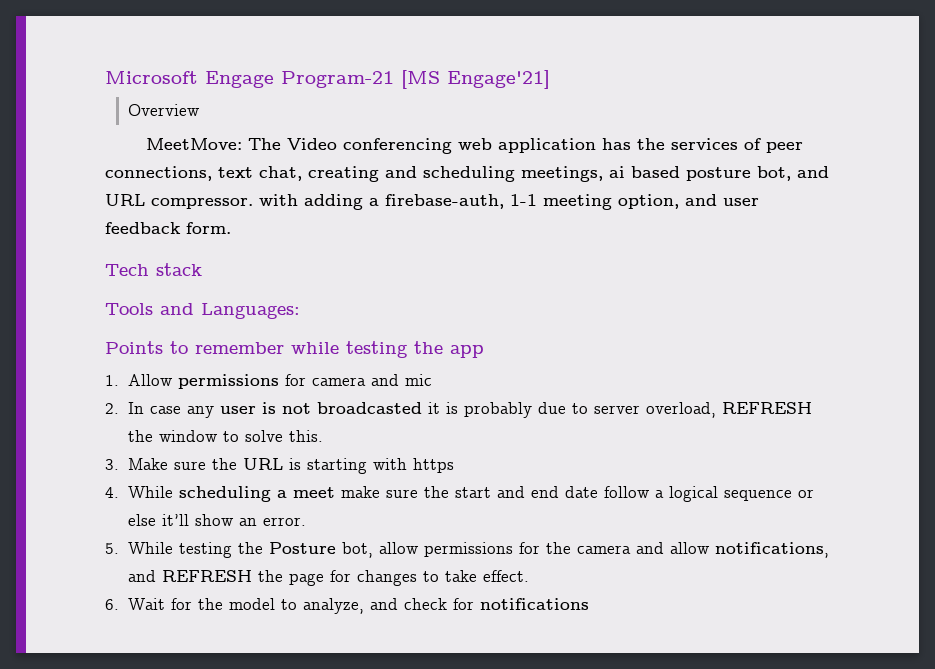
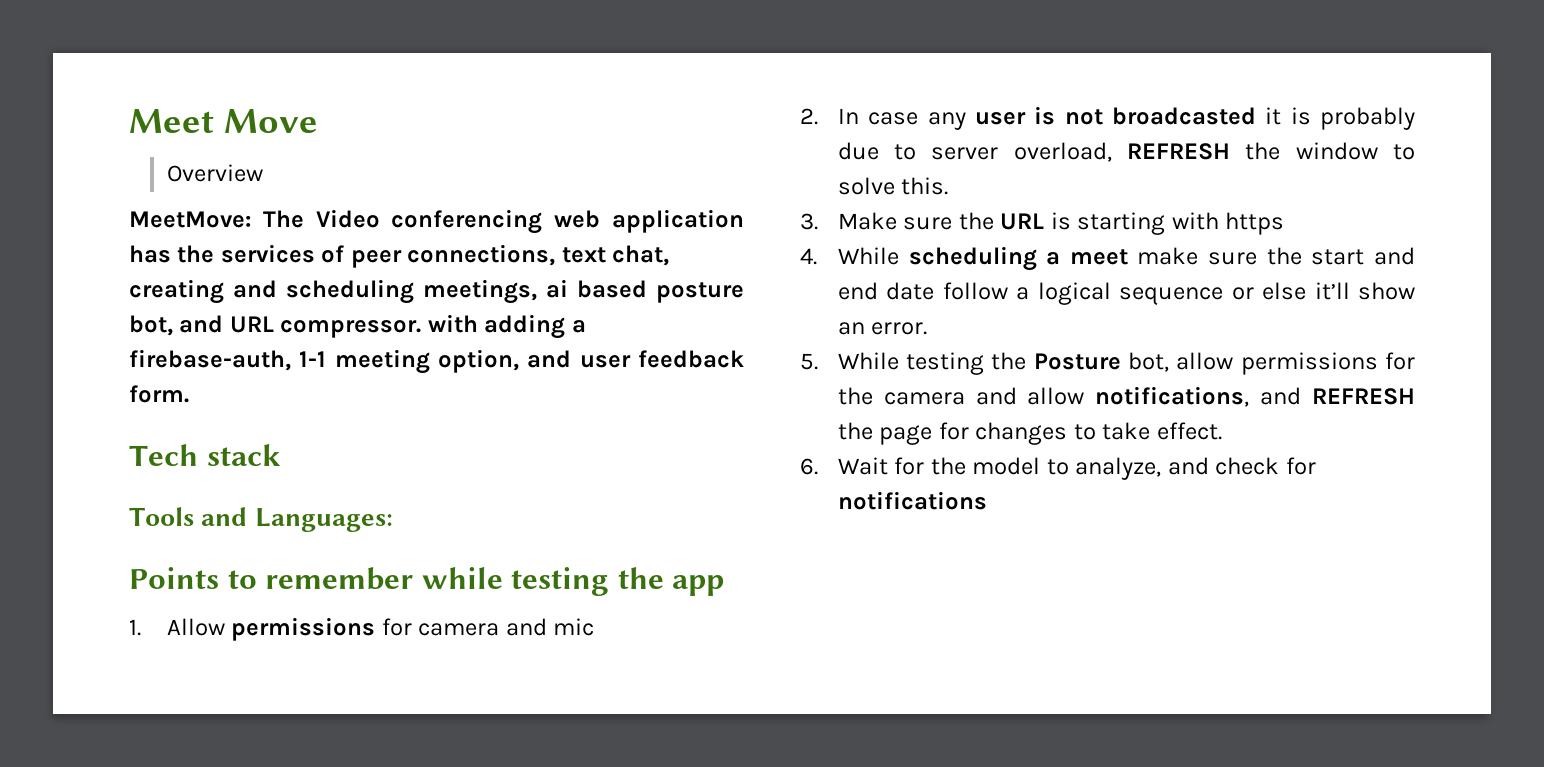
- Microsoft Engage Program-21 [MS Engage'21]
+ Meet Move

